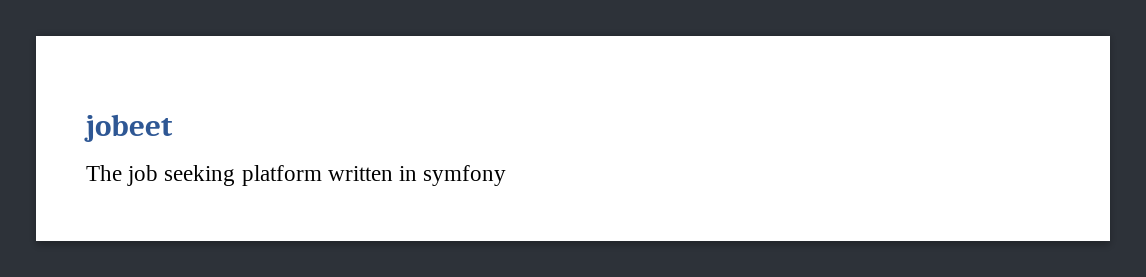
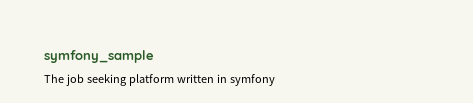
- jobeet
+ symfony_sample

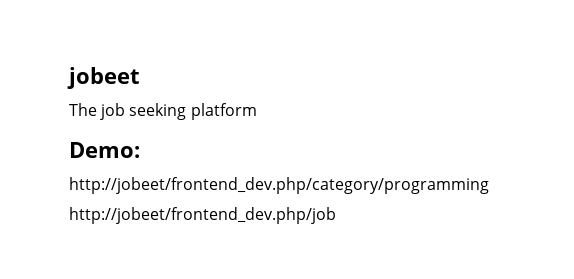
- symfony_sample
+ jobeet
- The job seeking platform written in symfony
+ The job seeking platform
+ Demo:
+ http://jobeet/frontend_dev.php/category/programming
+ http://jobeet/frontend_dev.php/job

